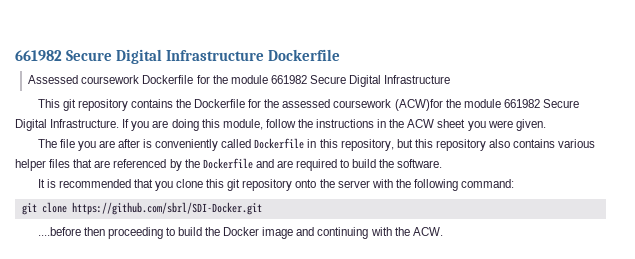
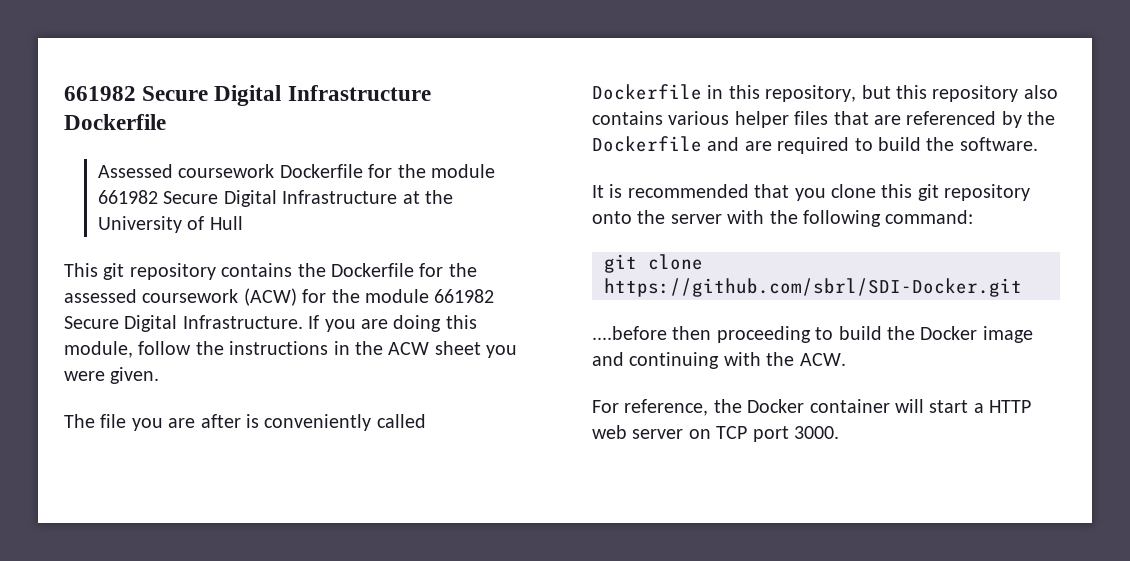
- Assessed coursework Dockerfile for the module 661982 Secure Digital Infrastructure
+ Assessed coursework Dockerfile for the module 661982 Secure Digital Infrastructure at the University of Hull
- This git repository contains the Dockerfile for the assessed coursework (ACW)for the module 661982 Secure Digital Infrastructure.
+ This git repository contains the Dockerfile for the assessed coursework (ACW) for the module 661982 Secure Digital Infrastructure.
+ For reference, the Docker container will start a HTTP web server on TCP port 3000.

